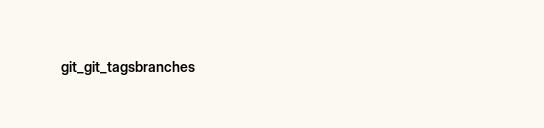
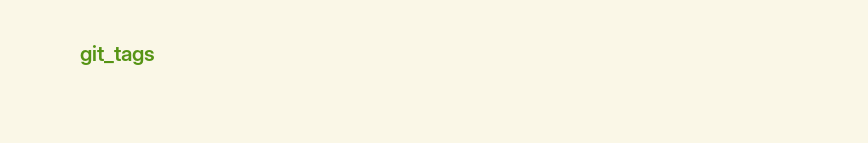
- git_git_tagsbranches
+ git_tags

